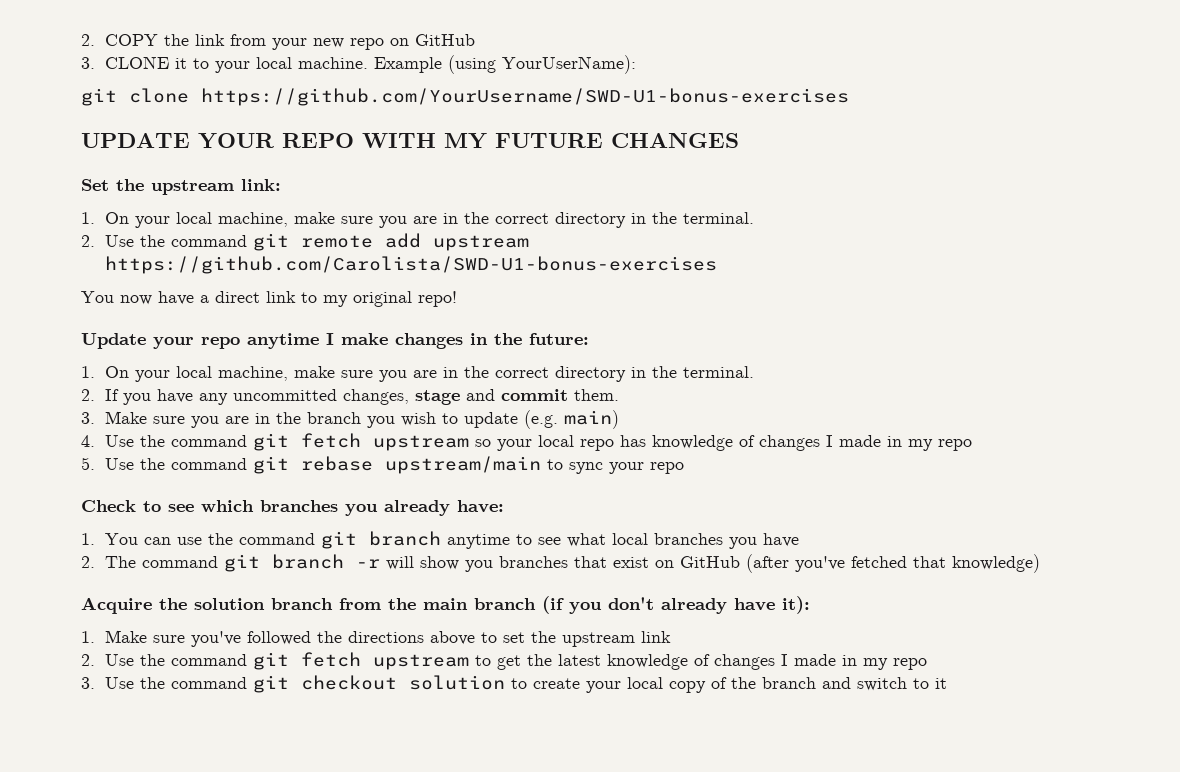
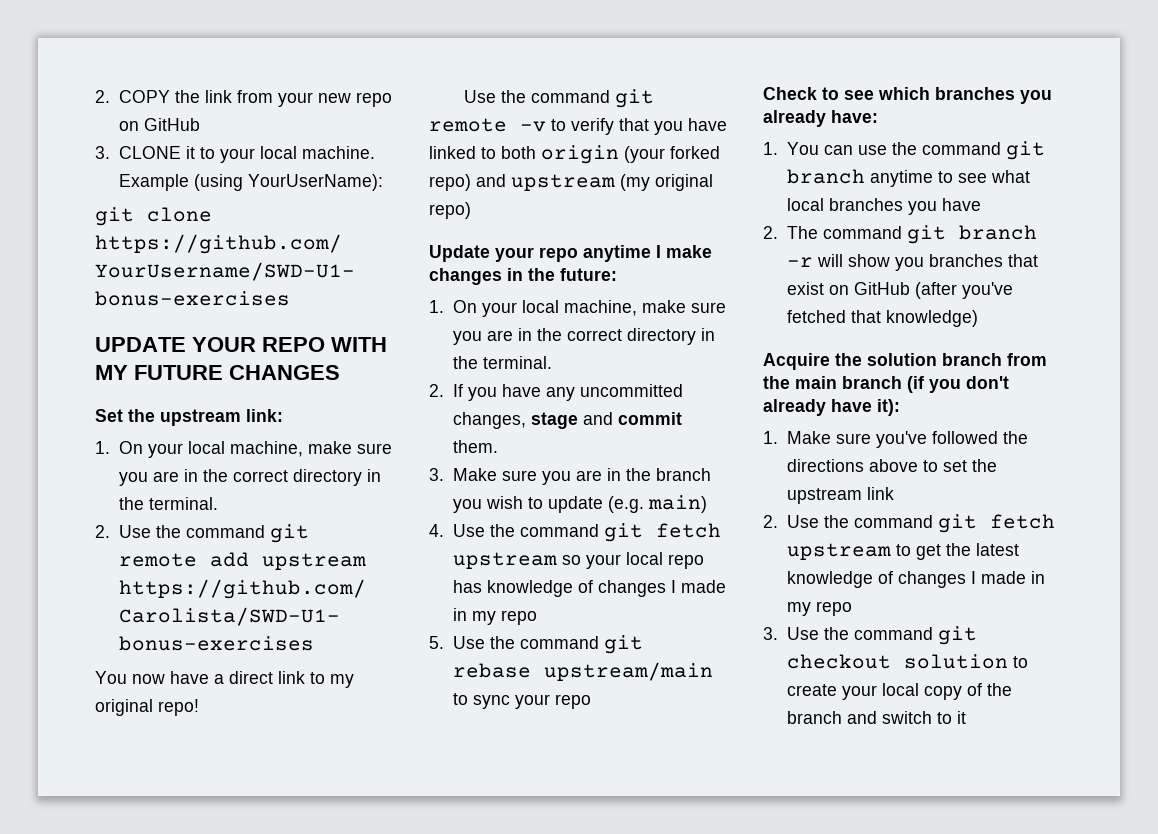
+ Use the command git remote -v to verify that you have linked to both origin (your forked repo) and upstream (my original repo)

